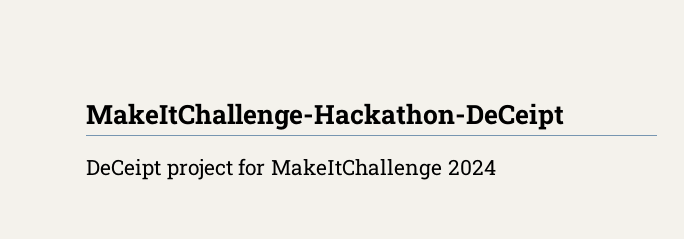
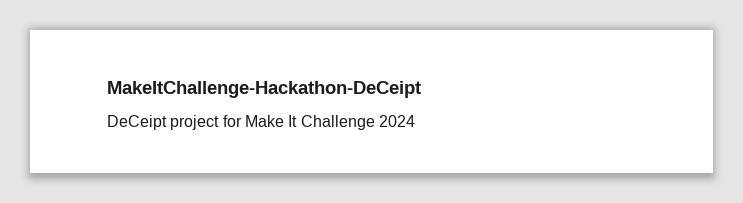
- DeCeipt project for MakeItChallenge 2024
+ DeCeipt project for Make It Challenge 2024

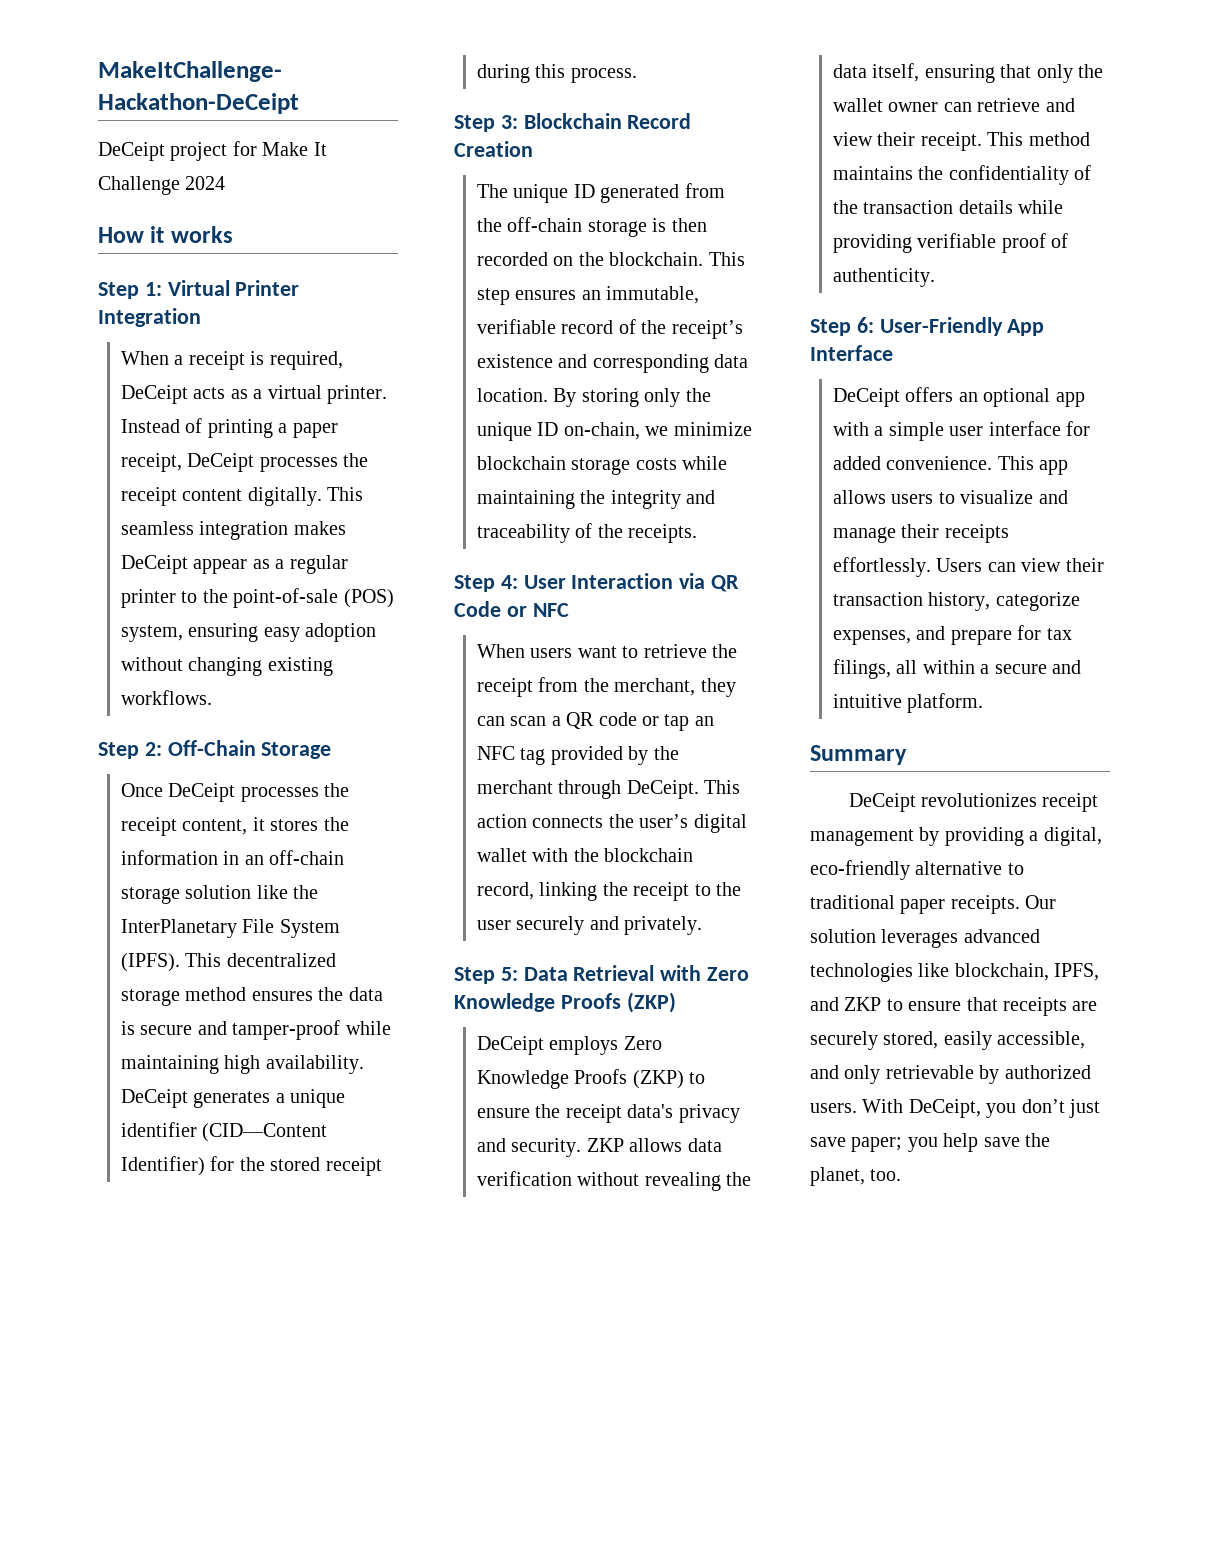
+ How it works
+ Step 1: Virtual Printer Integration
+ When a receipt is required, DeCeipt acts as a virtual printer. Instead of printing a paper receipt, DeCeipt processes the receipt content digitally. This seamless integration makes DeCeipt appear as a regular printer to the point-of-sale (POS) system, ensuring easy adoption without changing existing workflows.
+ Step 2: Off-Chain Storage
+ Once DeCeipt processes the receipt content, it stores the information in an off-chain storage solution like the InterPlanetary File System (IPFS). This decentralized storage method ensures the data is secure and tamper-proof while maintaining high availability. DeCeipt generates a unique identifier (CID—Content Identifier) for the stored receipt during this process.
+ Step 3: Blockchain Record Creation
+ The unique ID generated from the off-chain storage is then recorded on the blockchain. This step ensures an immutable, verifiable record of the receipt’s existence and corresponding data location. By storing only the unique ID on-chain, we minimize blockchain storage costs while maintaining the integrity and traceability of the receipts.
+ Step 4: User Interaction via QR Code or NFC
+ When users want to retrieve the receipt from the merchant, they can scan a QR code or tap an NFC tag provided by the merchant through DeCeipt. This action connects the user’s digital wallet with the blockchain record, linking the receipt to the user securely and privately.
+ Step 5: Data Retrieval with Zero Knowledge Proofs (ZKP)
+ DeCeipt employs Zero Knowledge Proofs (ZKP) to ensure the receipt data's privacy and security. ZKP allows data verification without revealing the data itself, ensuring that only the wallet owner can retrieve and view their receipt. This method maintains the confidentiality of the transaction details while providing verifiable proof of authenticity.
+ Step 6: User-Friendly App Interface
+ DeCeipt offers an optional app with a simple user interface for added convenience. This app allows users to visualize and manage their receipts effortlessly. Users can view their transaction history, categorize expenses, and prepare for tax filings, all within a secure and intuitive platform.
+ Summary
+ DeCeipt revolutionizes receipt management by providing a digital, eco-friendly alternative to traditional paper receipts. Our solution leverages advanced technologies like blockchain, IPFS, and ZKP to ensure that receipts are securely stored, easily accessible, and only retrievable by authorized users. With DeCeipt, you don’t just save paper; you help save the planet, too.

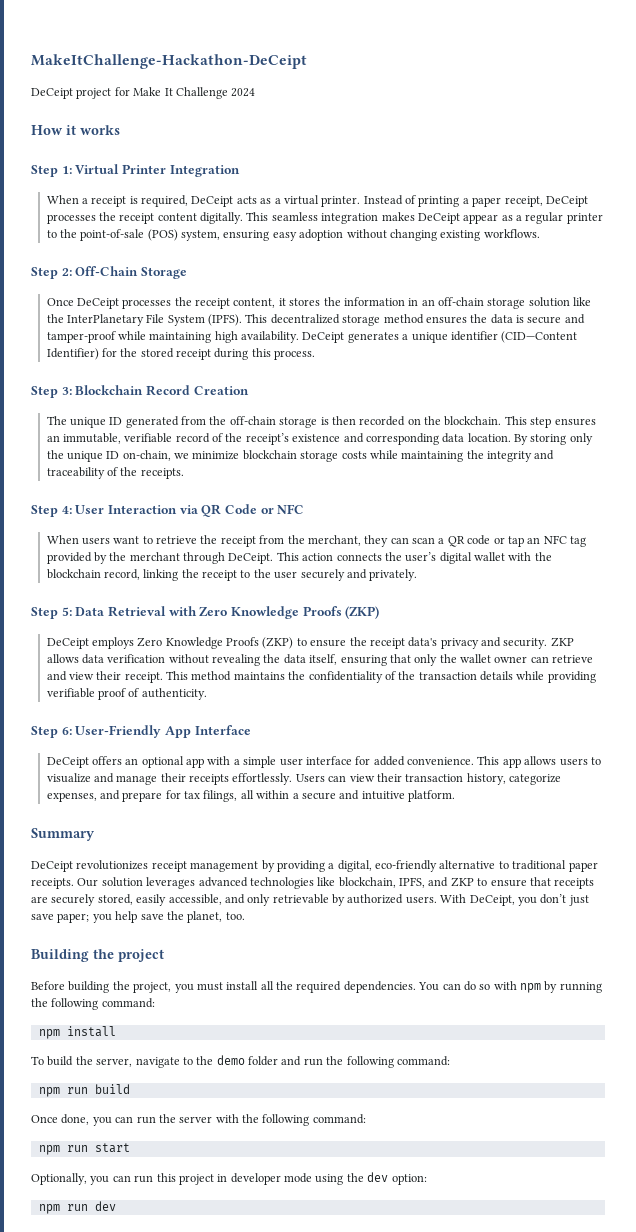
+ Building the project
+ Before building the project, you must install all the required dependencies. You can do so with npm by running the following command:
+ npm install
+ To build the server, navigate to the demo folder and run the following command:
+ npm run build
+ Once done, you can run the server with the following command:
+ npm run start
+ Optionally, you can run this project in developer mode using the dev option:
+ npm run dev

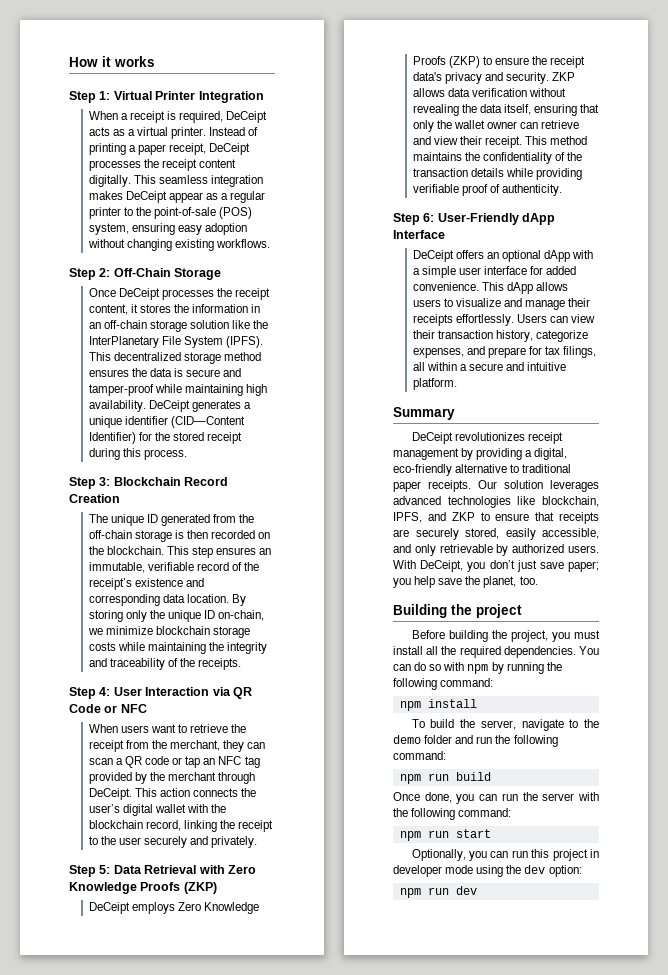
- MakeItChallenge-Hackathon-DeCeipt
- DeCeipt project for Make It Challenge 2024
- Step 6: User-Friendly App Interface
+ Step 6: User-Friendly dApp Interface
- DeCeipt offers an optional app with a simple user interface for added convenience.
+ DeCeipt offers an optional dApp with a simple user interface for added convenience.
- This app allows users to visualize and manage their receipts effortlessly.
+ This dApp allows users to visualize and manage their receipts effortlessly.

